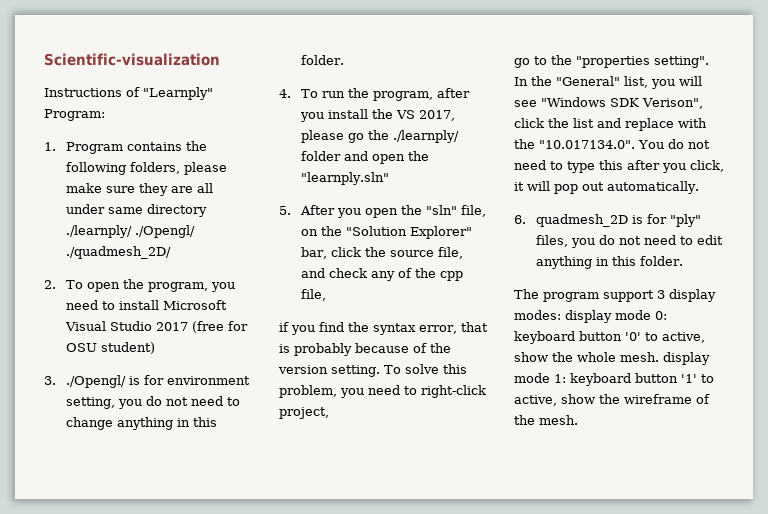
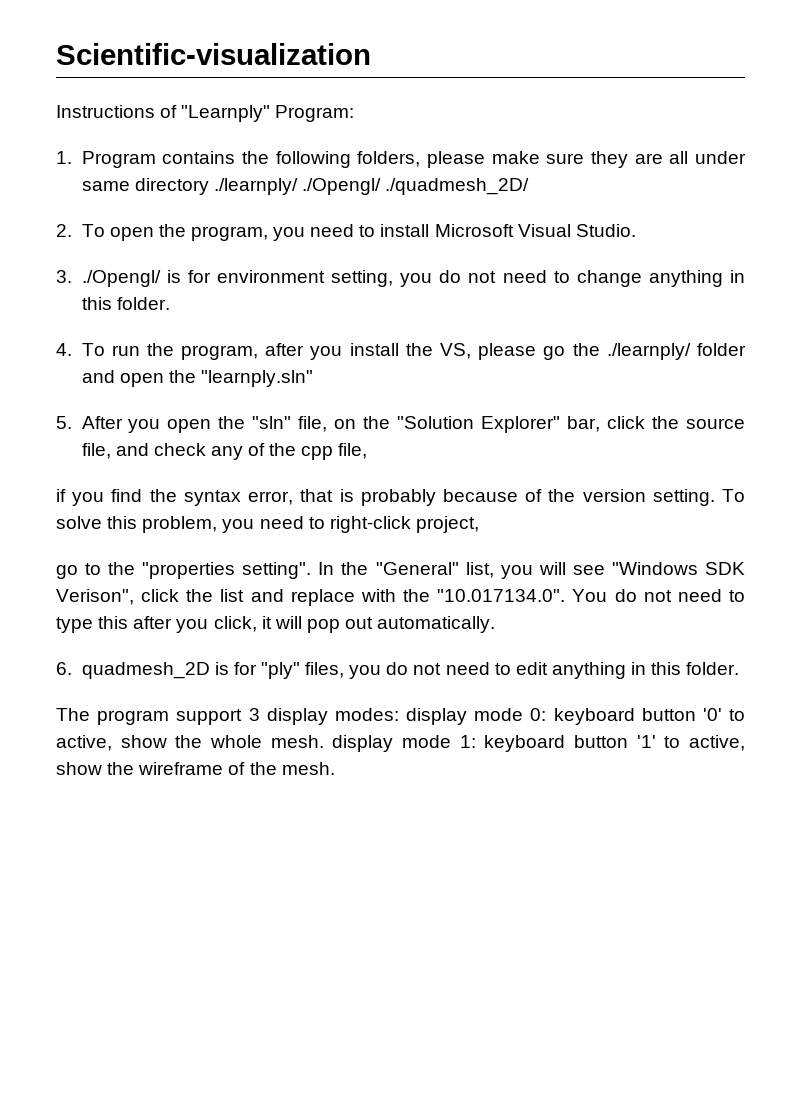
- 2. To open the program, you need to install Microsoft Visual Studio 2017 (free for OSU student)
+ 2. To open the program, you need to install Microsoft Visual Studio.
- 4. To run the program, after you install the VS 2017, please go the ./learnply/ folder and open the "learnply.sln"
+ 4. To run the program, after you install the VS, please go the ./learnply/ folder and open the "learnply.sln"

